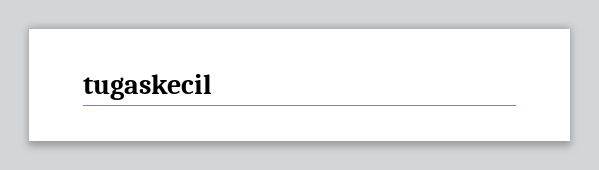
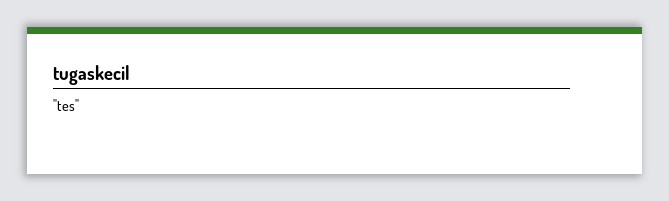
+ "tes"

